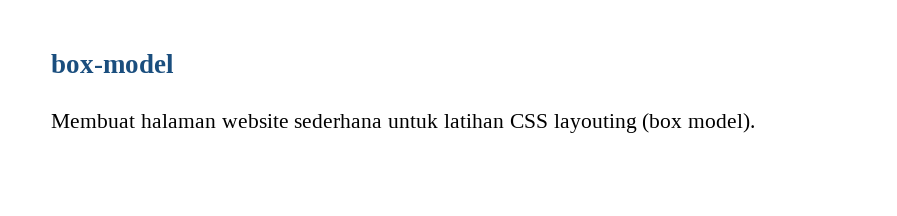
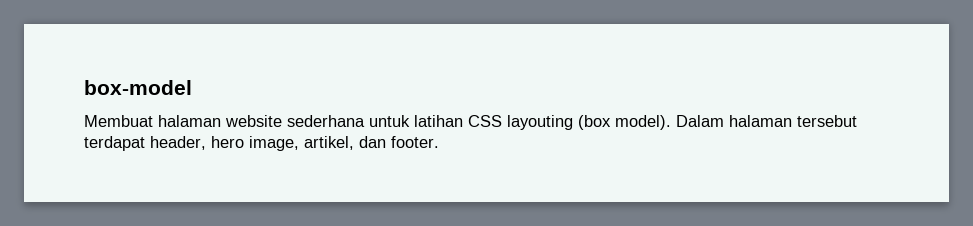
+ Dalam halaman tersebut terdapat header, hero image, artikel, dan footer.

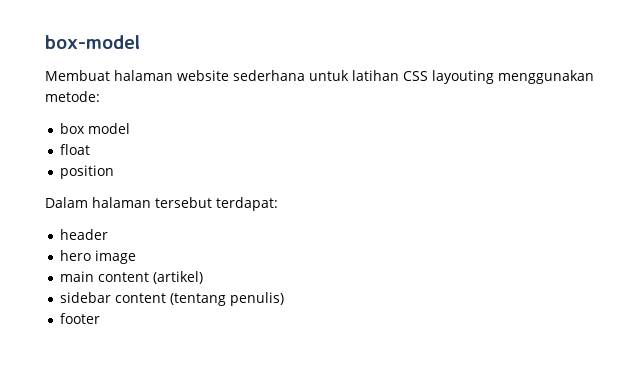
- Membuat halaman website sederhana untuk latihan CSS layouting (box model). Dalam halaman tersebut terdapat header, hero image, artikel, dan footer.
+ Membuat halaman website sederhana untuk latihan CSS layouting menggunakan metode:
+ box model
+ float
+ position
+ Dalam halaman tersebut terdapat:
+ header
+ hero image
+ main content (artikel)
+ sidebar content (tentang penulis)
+ footer

